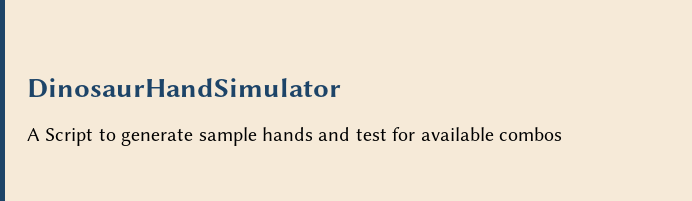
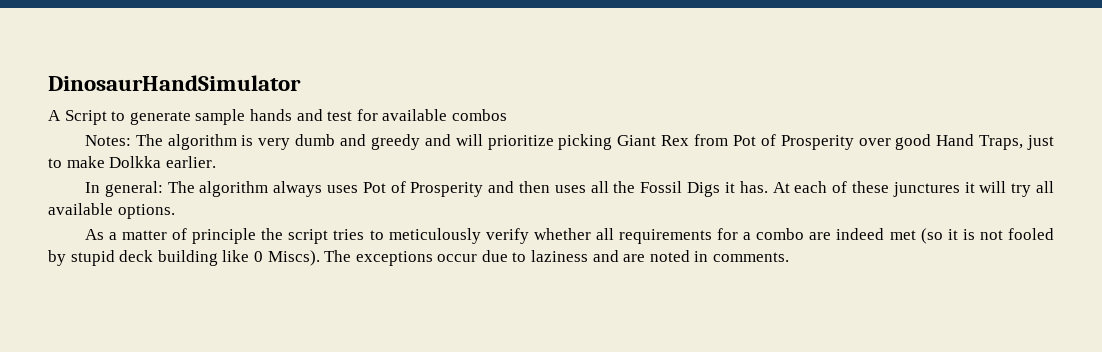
+ Notes: The algorithm is very dumb and greedy and will prioritize picking Giant Rex from Pot of Prosperity over good Hand Traps, just to make Dolkka earlier.
+ In general: The algorithm always uses Pot of Prosperity and then uses all the Fossil Digs it has. At each of these junctures it will try all available options.
+ As a matter of principle the script tries to meticulously verify whether all requirements for a combo are indeed met (so it is not fooled by stupid deck building like 0 Miscs). The exceptions occur due to laziness and are noted in comments.

